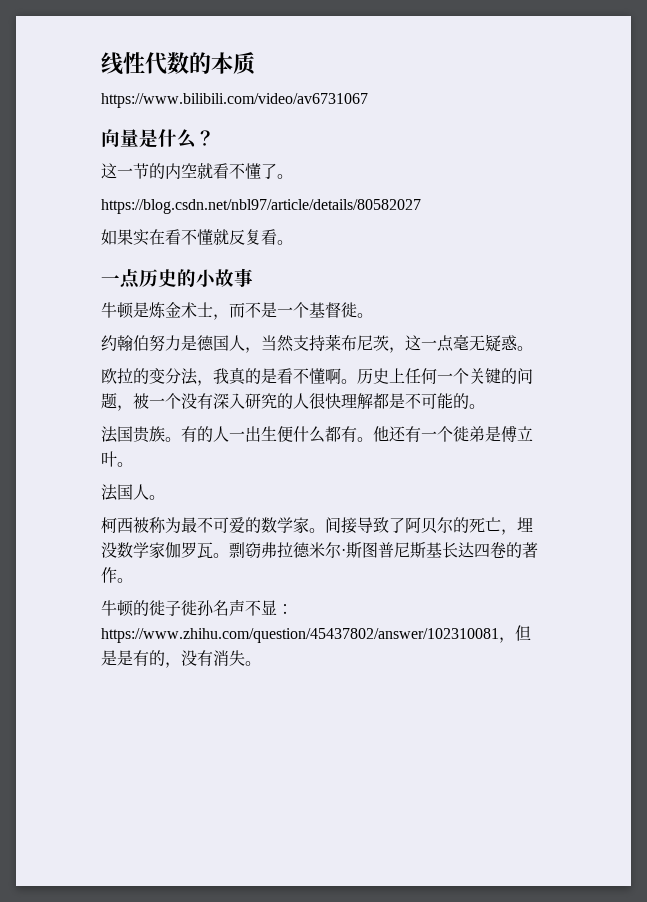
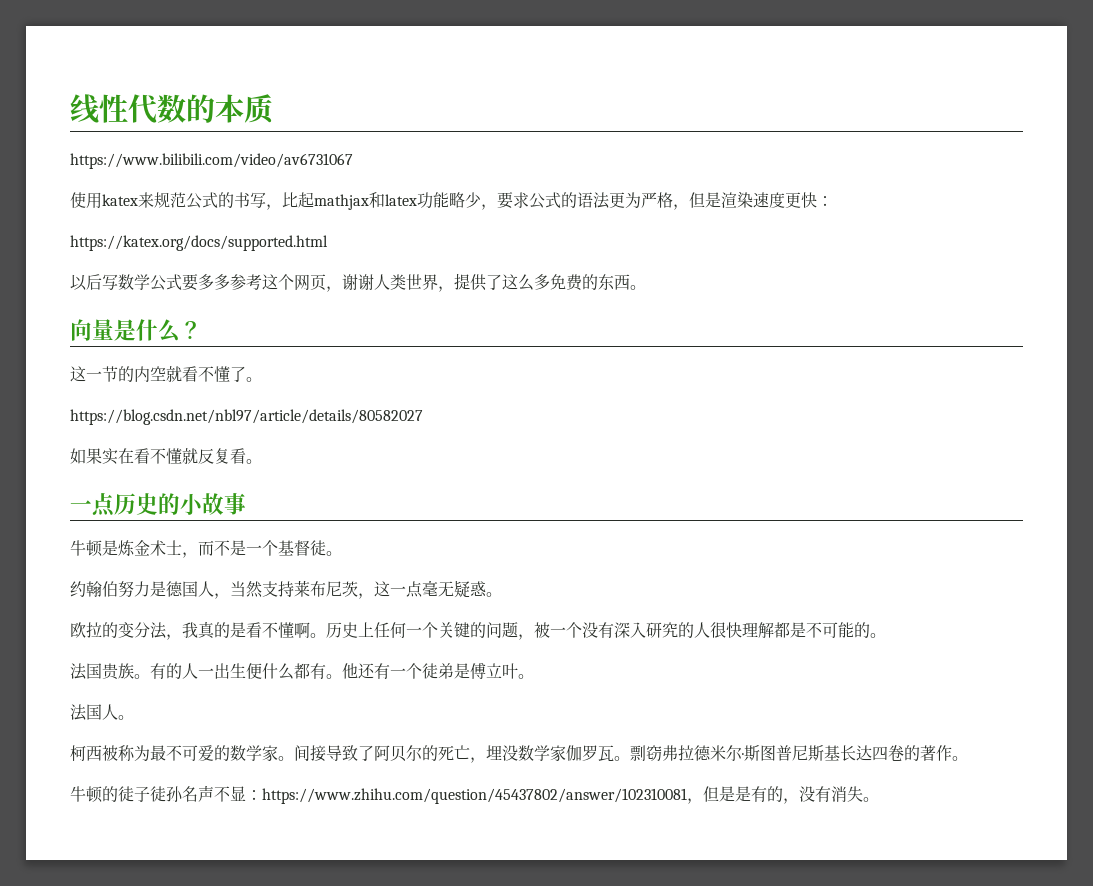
+ 使用katex来规范公式的书写，比起mathjax和latex功能略少，要求公式的语法更为严格，但是渲染速度更快：
+ https://katex.org/docs/supported.html
+ 以后写数学公式要多多参考这个网页，谢谢人类世界，提供了这么多免费的东西。
- 牛顿是炼金术士，而不是一个基督徙。
+ 牛顿是炼金术士，而不是一个基督徒。
- 他还有一个徙弟是傅立叶。
+ 他还有一个徒弟是傅立叶。
- 牛顿的徙子徙孙名声不显：https://www.zhihu.com/question/45437802/answer/102310081，但是是有的，没有消失。
+ 牛顿的徒子徒孙名声不显：https://www.zhihu.com/question/45437802/answer/102310081，但是是有的，没有消失。

